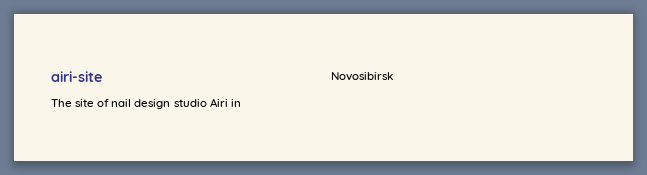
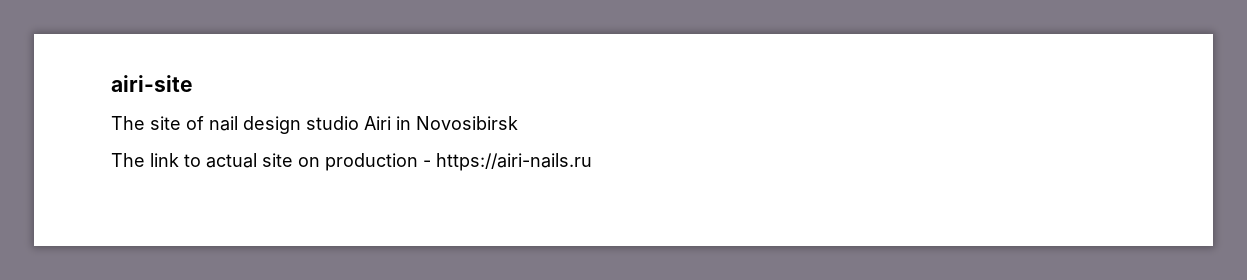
+ The link to actual site on production - https://airi-nails.ru

